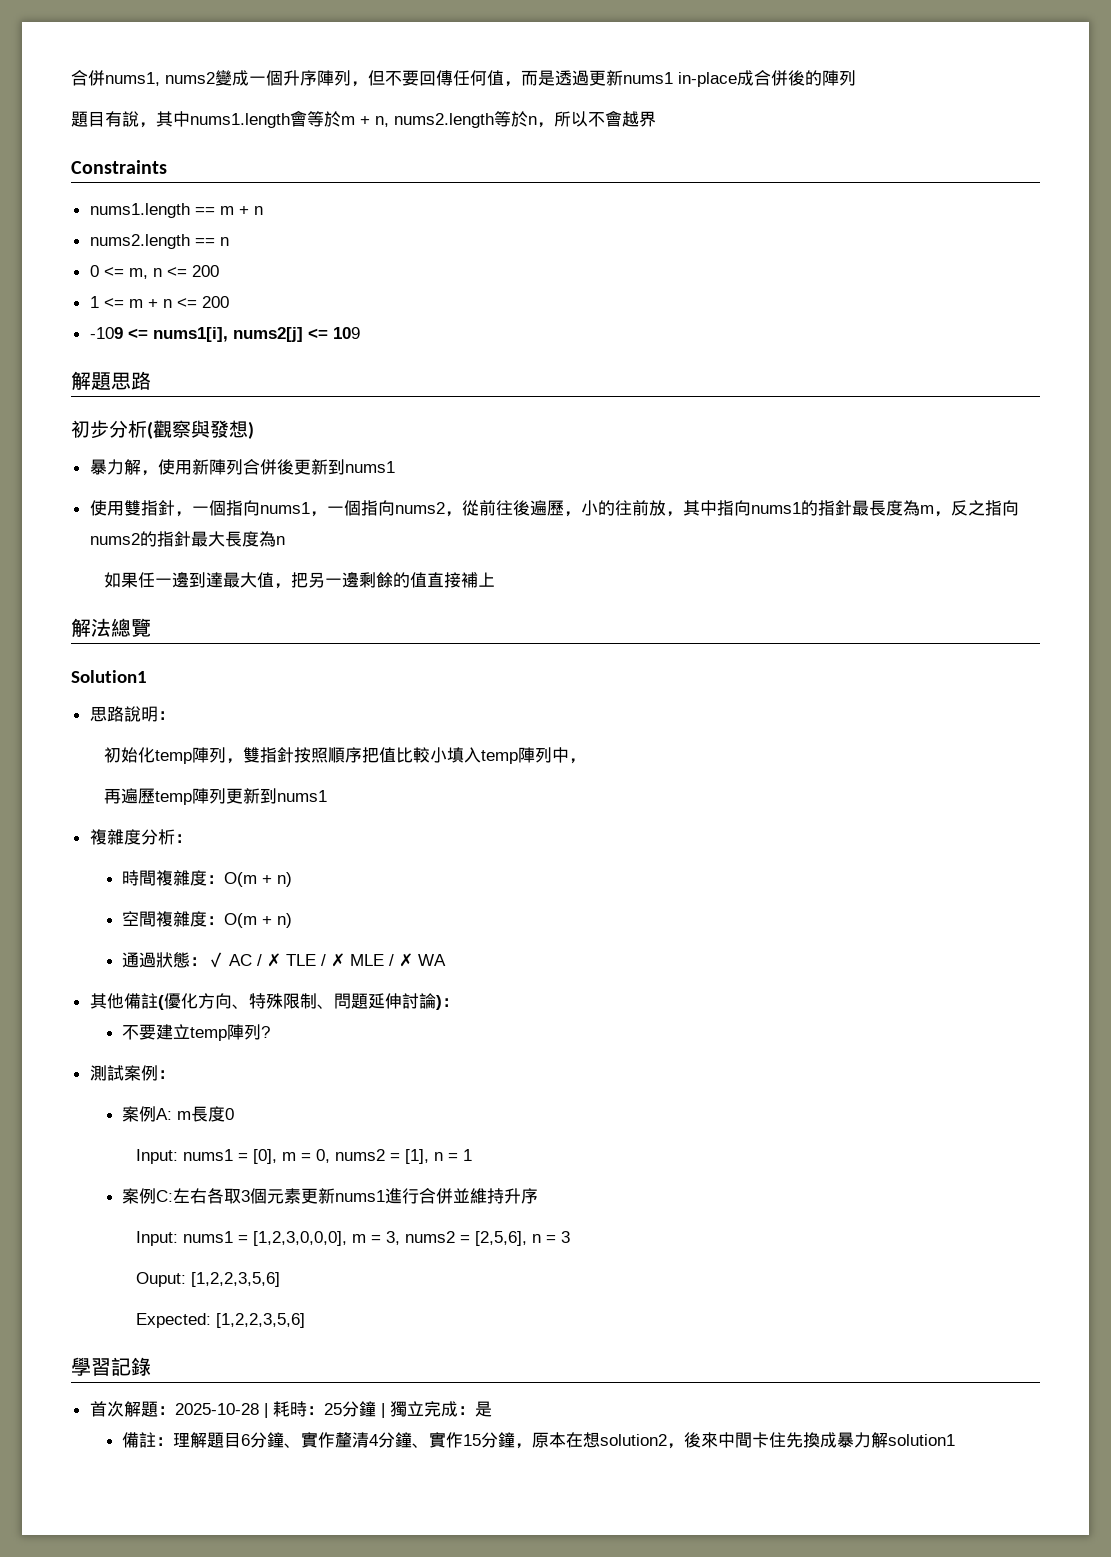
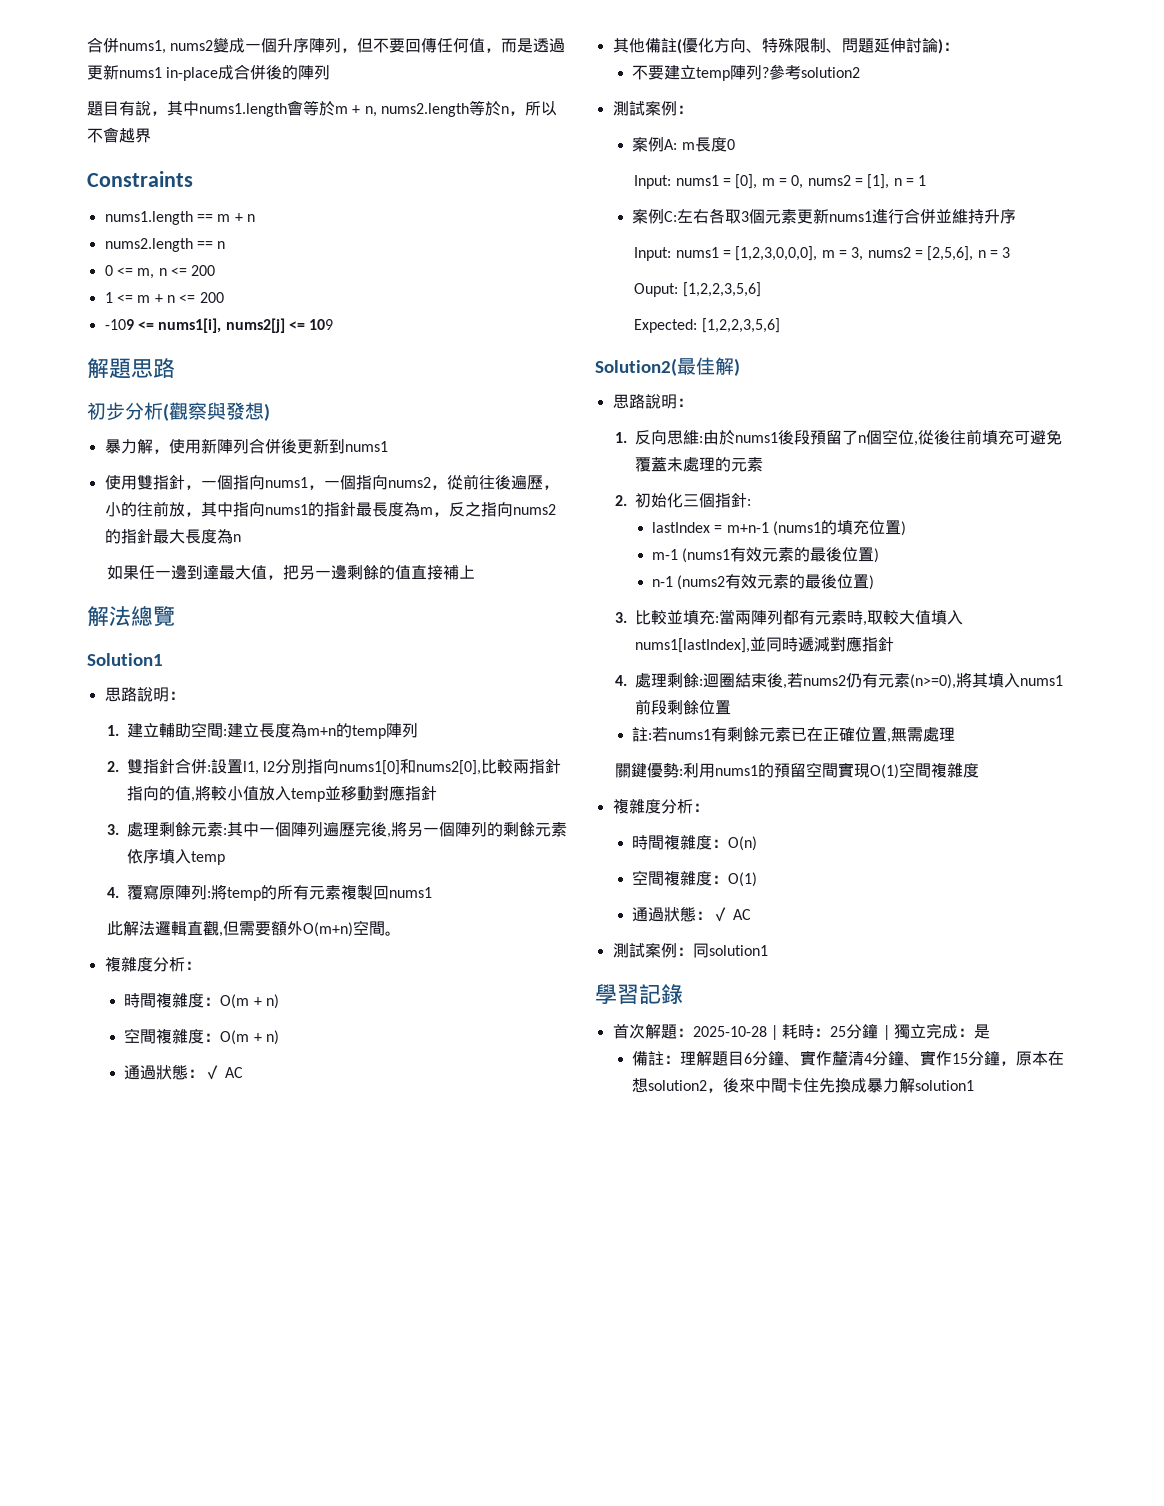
- 初始化temp陣列，雙指針按照順序把值比較小填入temp陣列中，
- 再遍歷temp陣列更新到nums1
+ 1.建立輔助空間:建立長度為m+n的temp陣列
+ 2.雙指針合併:設置l1, l2分別指向nums1[0]和nums2[0],比較兩指針指向的值,將較小值放入temp並移動對應指針
+ 3.處理剩餘元素:其中一個陣列遍歷完後,將另一個陣列的剩餘元素依序填入temp
+ 4.覆寫原陣列:將temp的所有元素複製回nums1
+ 此解法邏輯直觀,但需要額外O(m+n)空間。
  空間複雜度：O(m + n)
- 通過狀態：✓ AC / ✗ TLE / ✗ MLE / ✗ WA
+ 通過狀態：✓ AC
+ 參考solution2
+ Solution2(最佳解)
+ 思路說明：
+ 1.反向思維:由於nums1後段預留了n個空位,從後往前填充可避免覆蓋未處理的元素
+ 2.初始化三個指針:
+ lastIndex = m+n-1 (nums1的填充位置)
+ m-1 (nums1有效元素的最後位置)
+ n-1 (nums2有效元素的最後位置)
+ 3.比較並填充:當兩陣列都有元素時,取較大值填入nums1[lastIndex],並同時遞減對應指針
+ 4.處理剩餘:迴圈結束後,若nums2仍有元素(n>=0),將其填入nums1前段剩餘位置
+ 註:若nums1有剩餘元素已在正確位置,無需處理
+ 關鍵優勢:利用nums1的預留空間實現O(1)空間複雜度
+ 複雜度分析：
+ 時間複雜度：O(n)
+ 空間複雜度：O(1)
+ 通過狀態：✓ AC
+ 測試案例：同solution1

